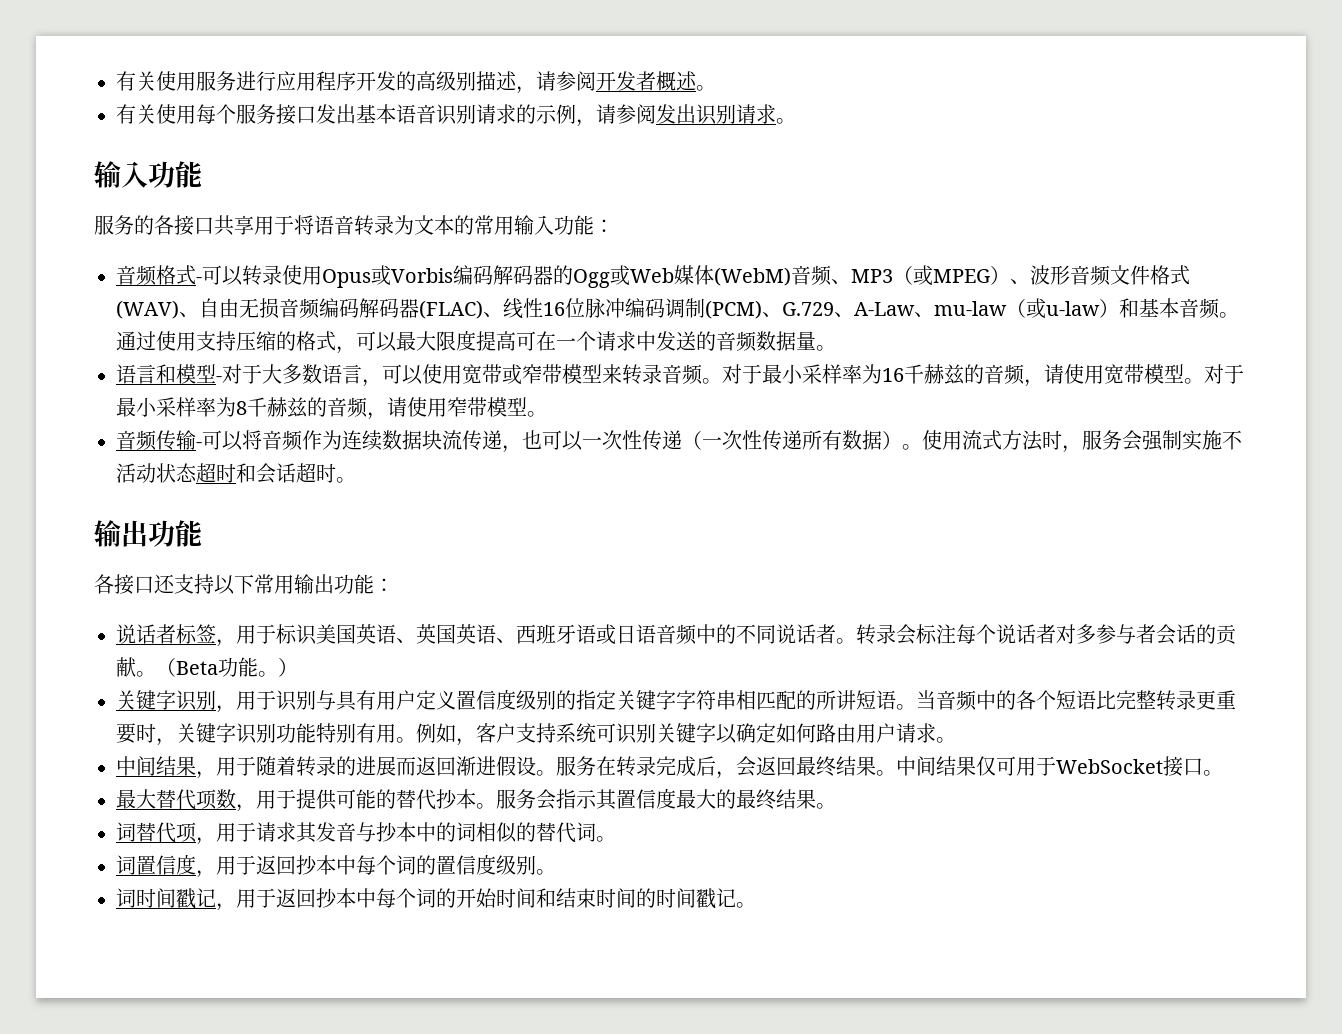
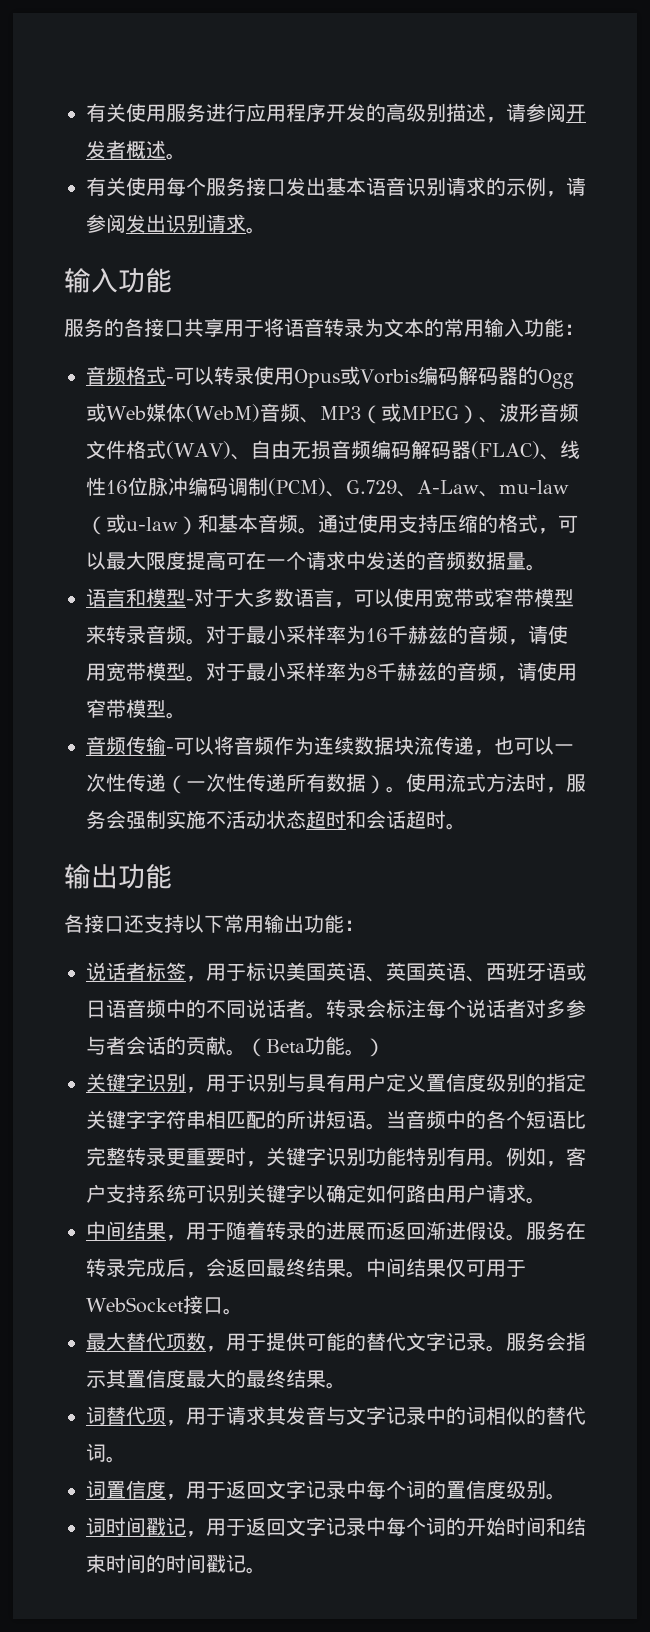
- 最大替代项数，用于提供可能的替代抄本。
+ 最大替代项数，用于提供可能的替代文字记录。
- 词替代项，用于请求其发音与抄本中的词相似的替代词。
+ 词替代项，用于请求其发音与文字记录中的词相似的替代词。
- 词置信度，用于返回抄本中每个词的置信度级别。
+ 词置信度，用于返回文字记录中每个词的置信度级别。
- 词时间戳记，用于返回抄本中每个词的开始时间和结束时间的时间戳记。
+ 词时间戳记，用于返回文字记录中每个词的开始时间和结束时间的时间戳记。

